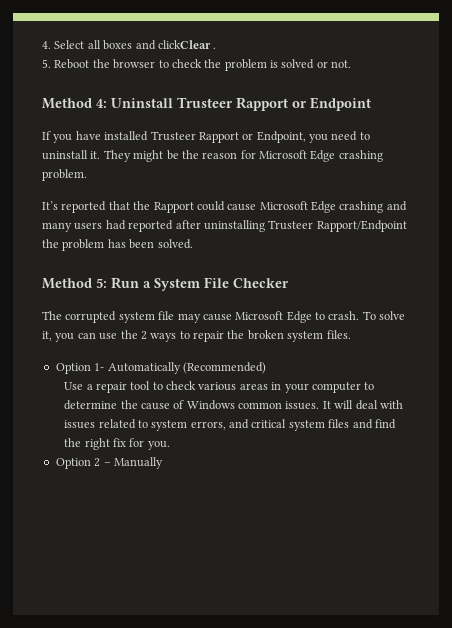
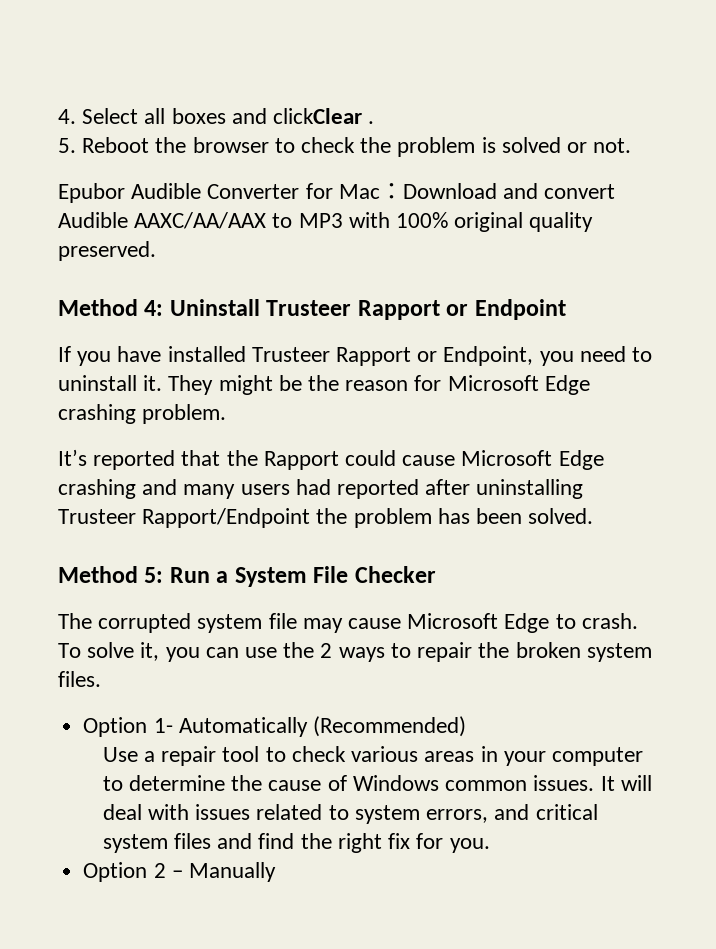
+ Epubor Audible Converter for Mac：Download and convert Audible AAXC/AA/AAX to MP3 with 100% original quality preserved.

